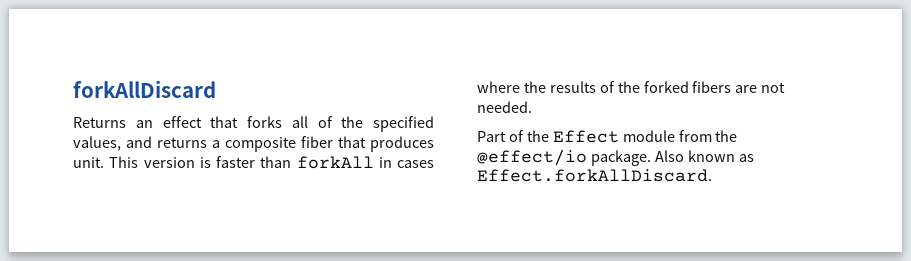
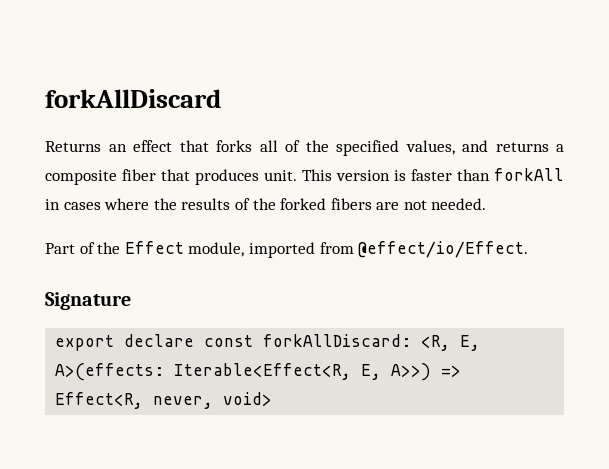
- Part of the Effect module from the @effect/io package. Also known as Effect.forkAllDiscard.
+ Part of the Effect module, imported from @effect/io/Effect.
+ Signature
+ export declare const forkAllDiscard: <R, E, A>(effects: Iterable<Effect<R, E, A>>) => Effect<R, never, void>

